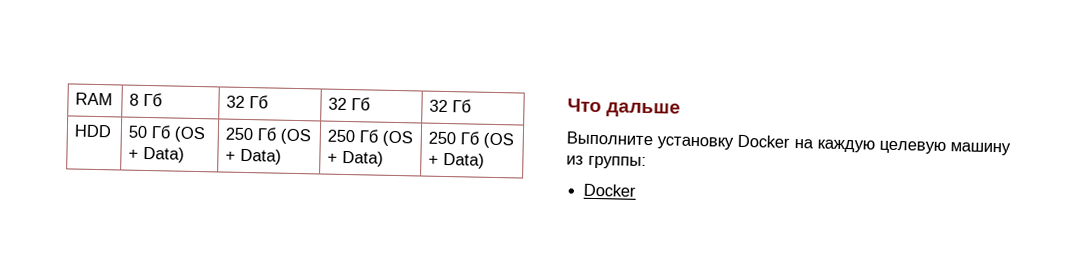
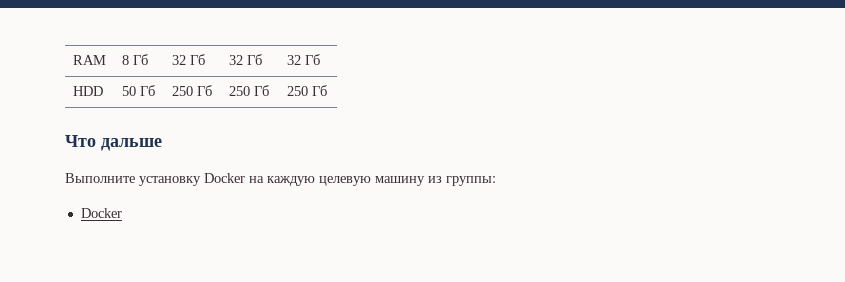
- HDD | 50 Гб (OS + Data) | 250 Гб (OS + Data) | 250 Гб (OS + Data) | 250 Гб (OS + Data)
+ HDD | 50 Гб | 250 Гб | 250 Гб | 250 Гб

